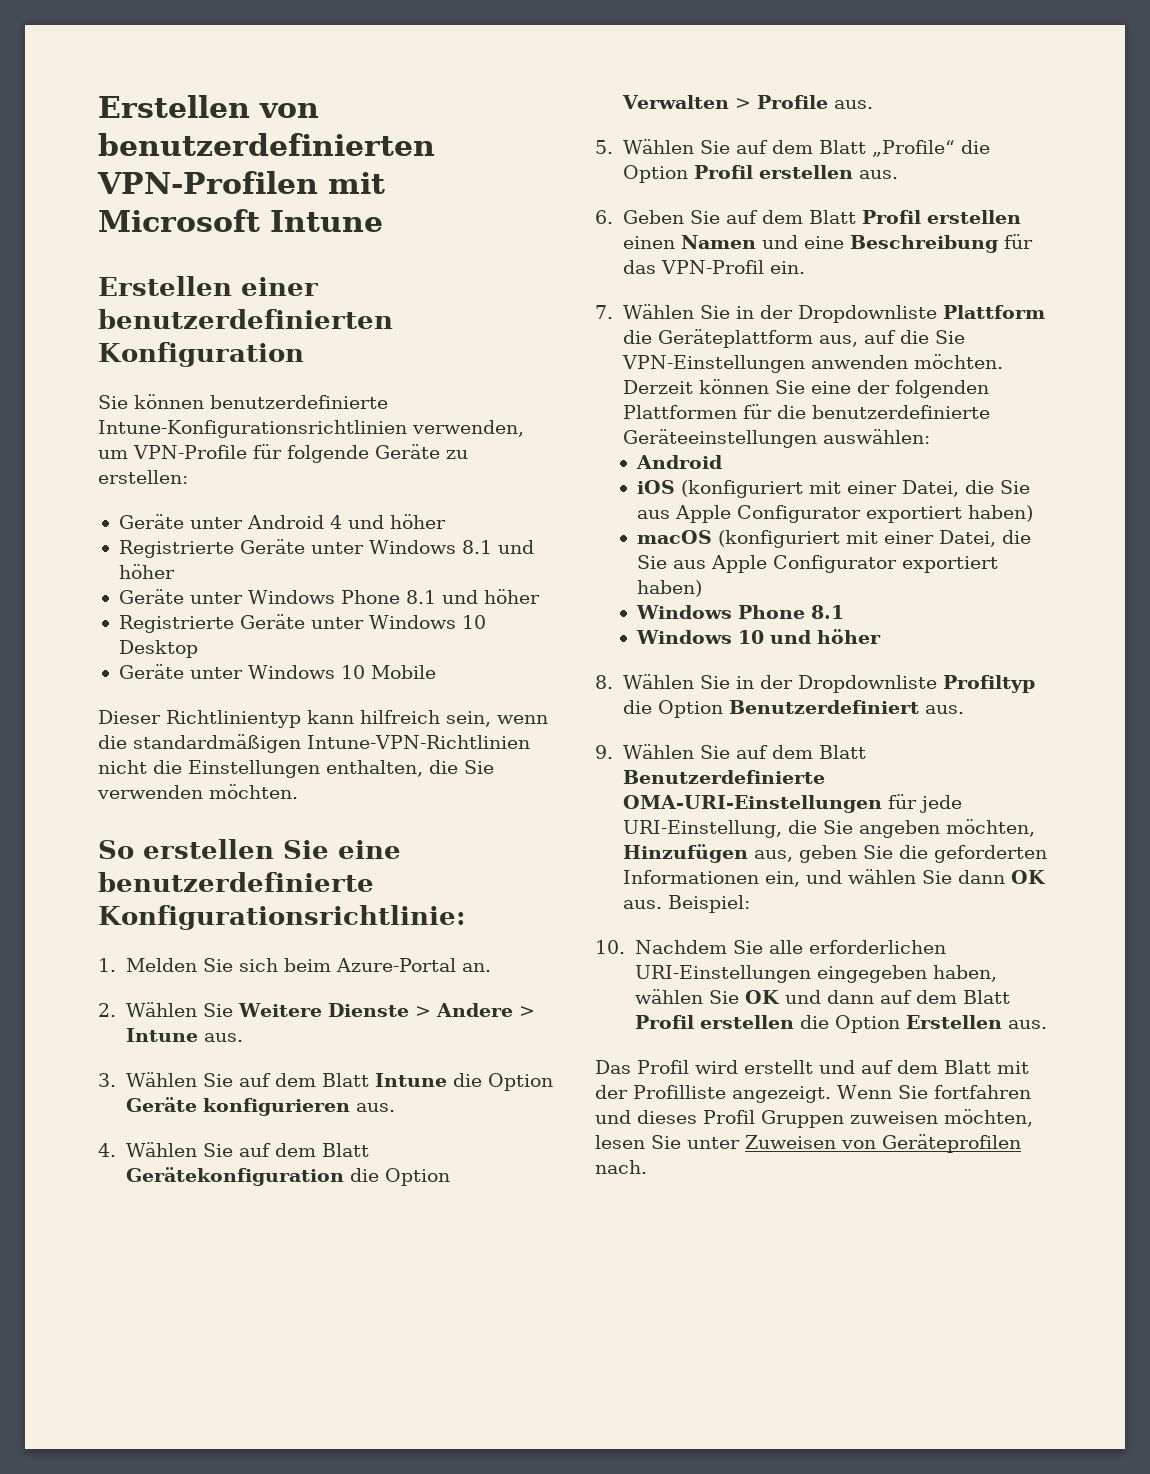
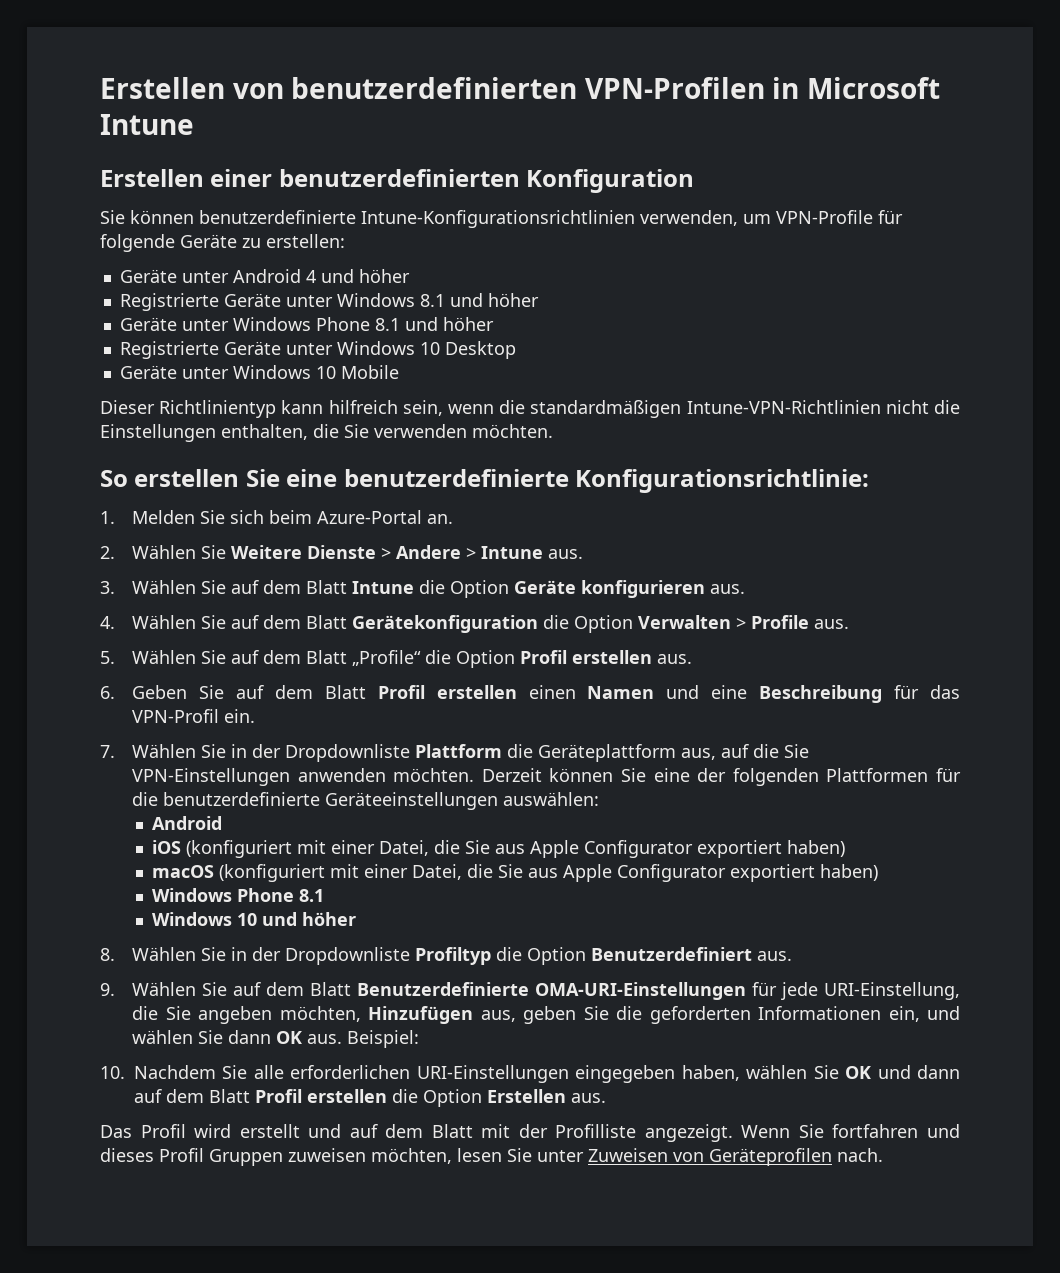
- Erstellen von benutzerdefinierten VPN-Profilen mit Microsoft Intune
+ Erstellen von benutzerdefinierten VPN-Profilen in Microsoft Intune

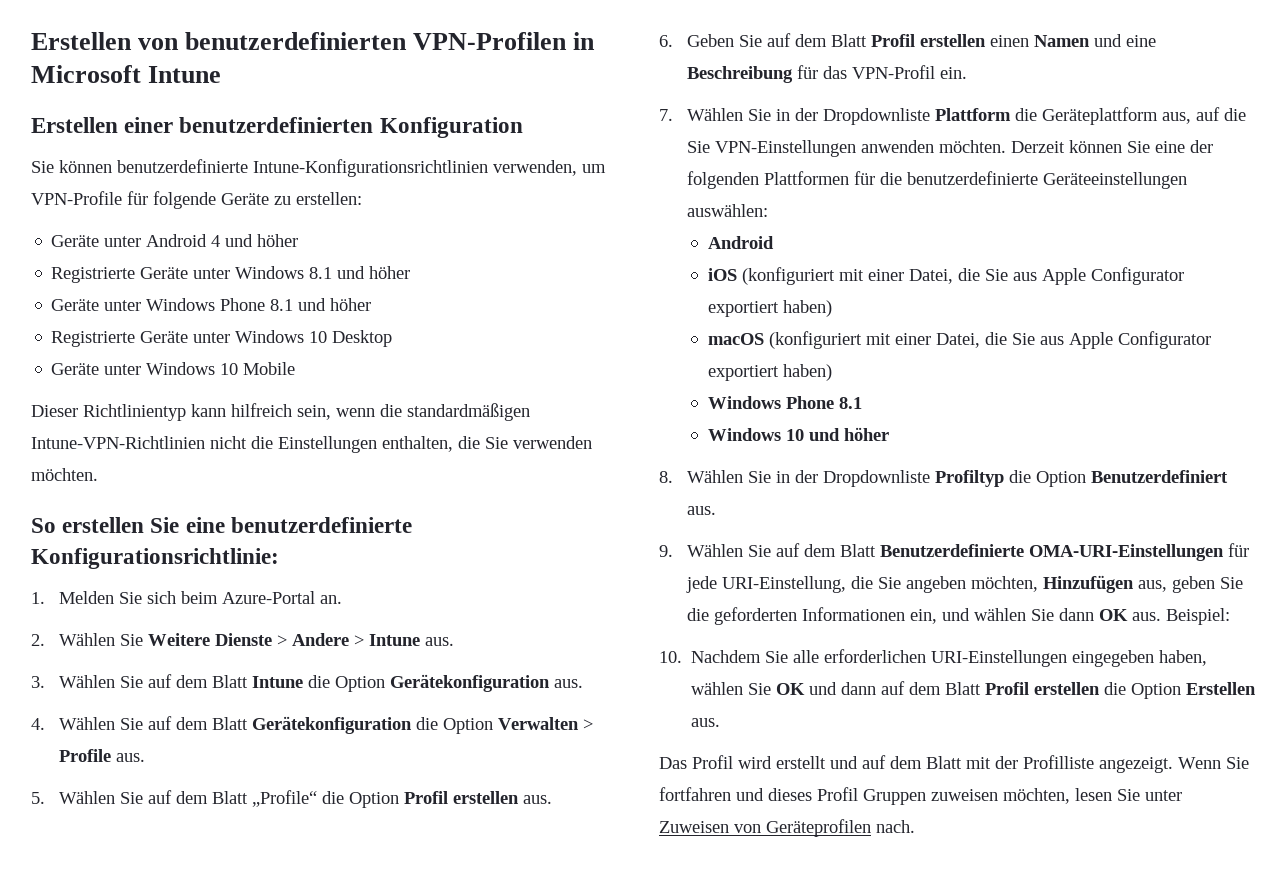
- 3. Wählen Sie auf dem Blatt Intune die Option Geräte konfigurieren aus.
+ 3. Wählen Sie auf dem Blatt Intune die Option Gerätekonfiguration aus.

